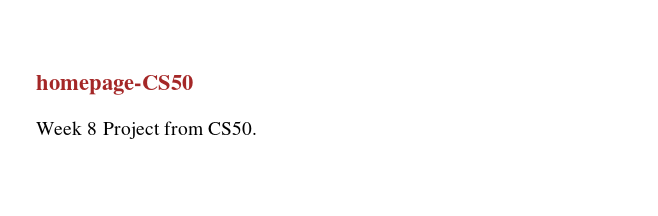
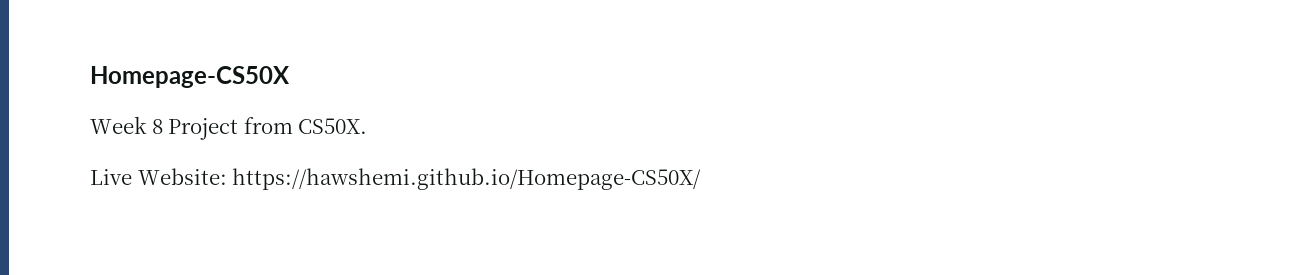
- homepage-CS50
+ Homepage-CS50X
- Week 8 Project from CS50.
+ Week 8 Project from CS50X.
+ Live Website: https://hawshemi.github.io/Homepage-CS50X/

